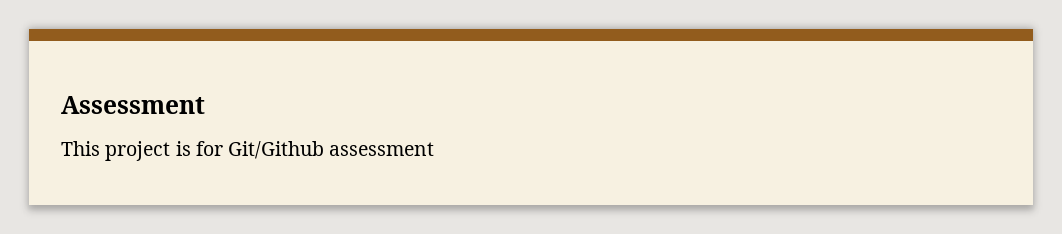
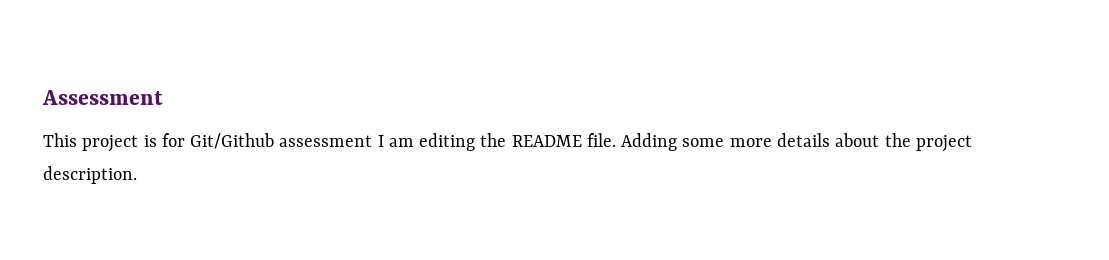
- This project is for Git/Github assessment
+ This project is for Git/Github assessment I am editing the README file. Adding some more details about the project description.

